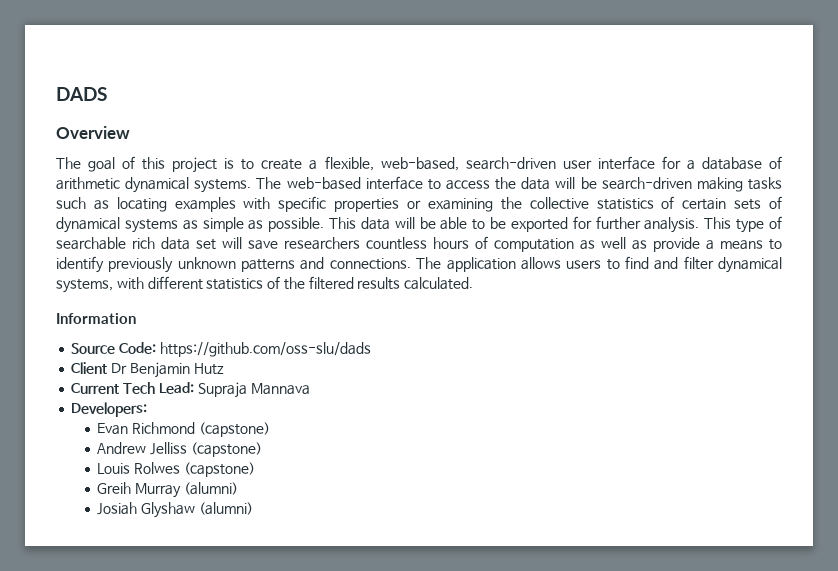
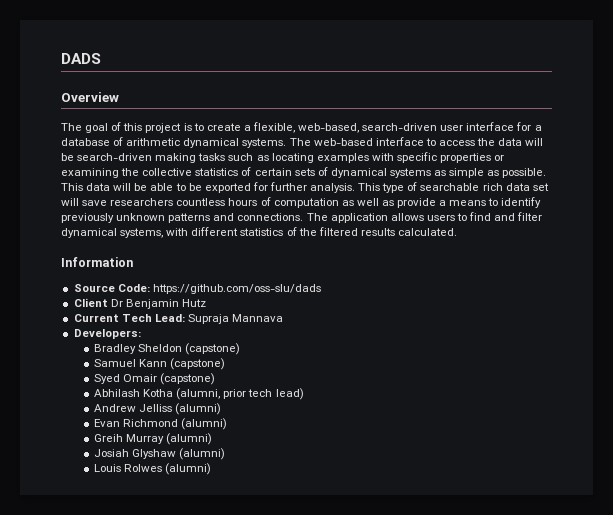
- Evan Richmond (capstone)
- Andrew Jelliss (capstone)
- Louis Rolwes (capstone)
+ Bradley Sheldon (capstone)
+ Samuel Kann (capstone)
+ Syed Omair (capstone)
+ Abhilash Kotha (alumni, prior tech lead)
+ Andrew Jelliss (alumni)
+ Evan Richmond (alumni)
+ Louis Rolwes (alumni)

